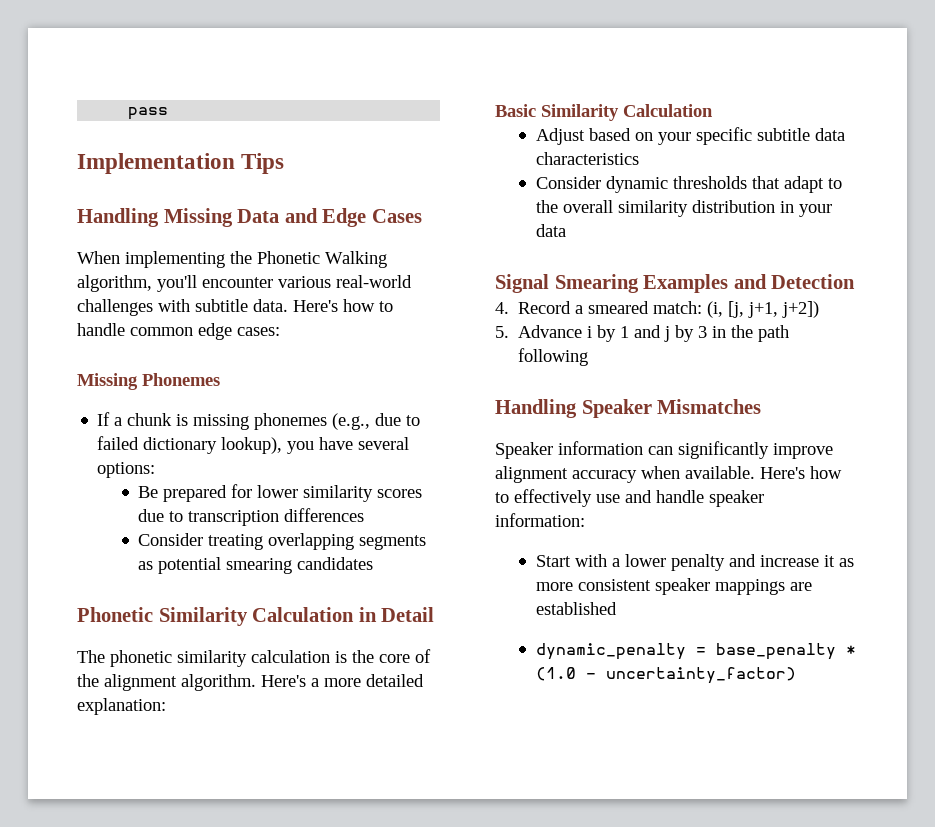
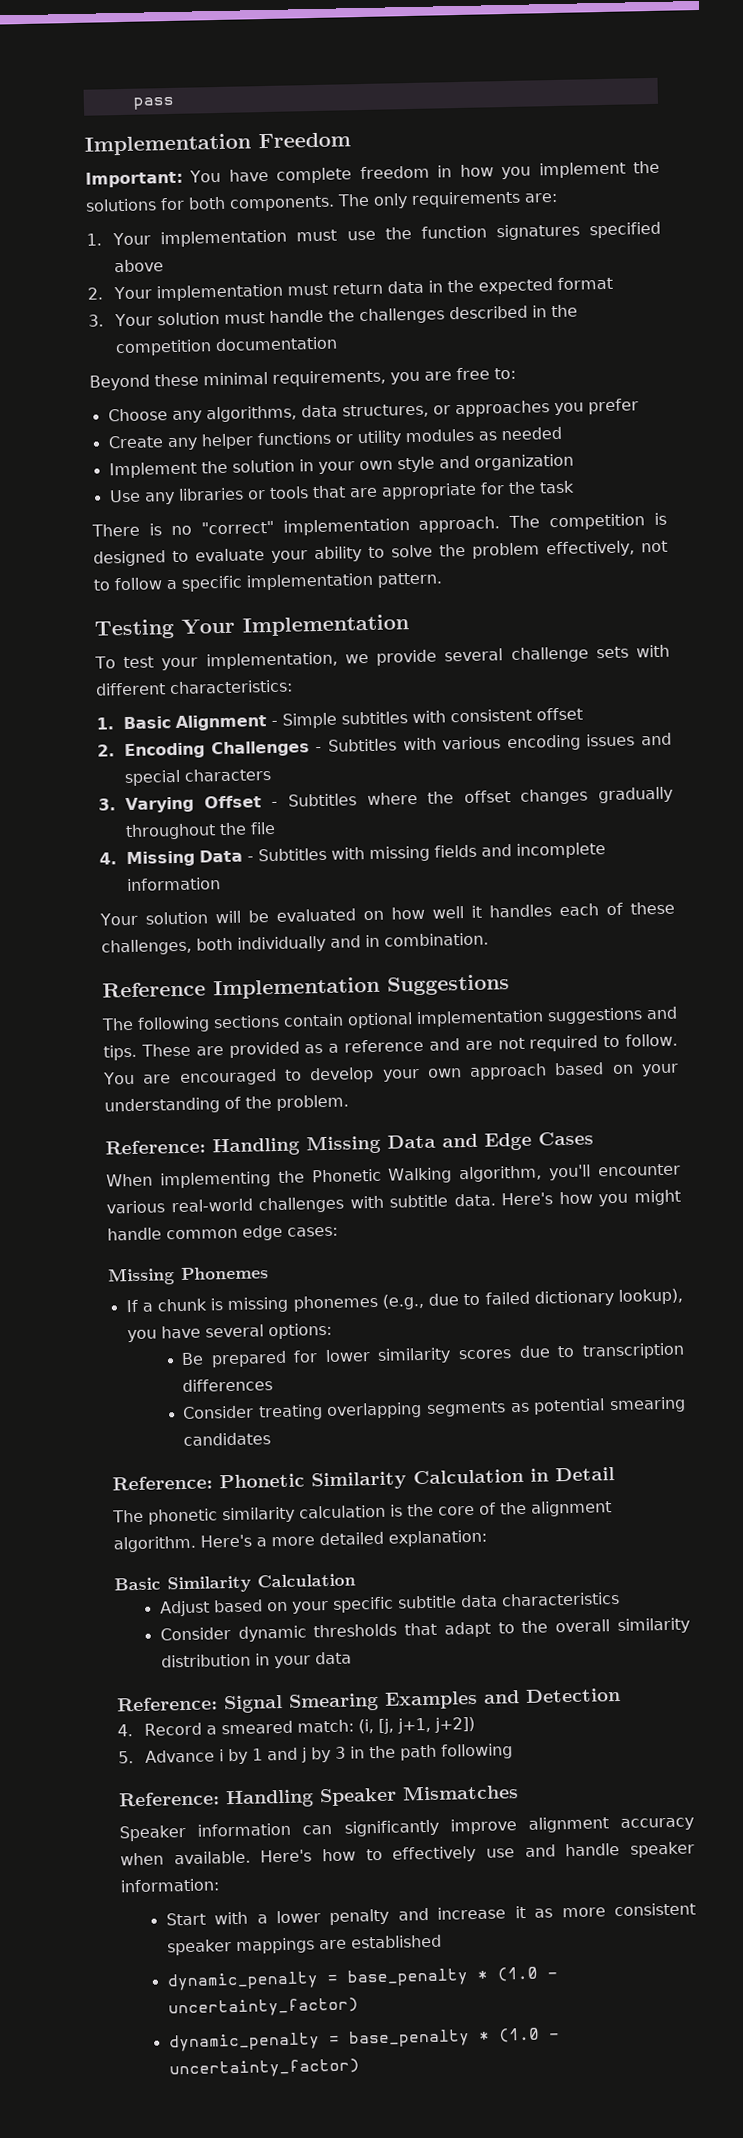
- Implementation Tips
- Handling Missing Data and Edge Cases
+ Implementation Freedom
+ Important: You have complete freedom in how you implement the solutions for both components. The only requirements are:
+ 1. Your implementation must use the function signatures specified above
+ 2. Your implementation must return data in the expected format
+ 3. Your solution must handle the challenges described in the competition documentation
+ Beyond these minimal requirements, you are free to:
+ Choose any algorithms, data structures, or approaches you prefer
+ Create any helper functions or utility modules as needed
+ Implement the solution in your own style and organization
+ Use any libraries or tools that are appropriate for the task
+ There is no "correct" implementation approach. The competition is designed to evaluate your ability to solve the problem effectively, not to follow a specific implementation pattern.
+ Testing Your Implementation
+ To test your implementation, we provide several challenge sets with different characteristics:
+ 1. Basic Alignment - Simple subtitles with consistent offset
+ 2. Encoding Challenges - Subtitles with various encoding issues and special characters
+ 3. Varying Offset - Subtitles where the offset changes gradually throughout the file
+ 4. Missing Data - Subtitles with missing fields and incomplete information
+ Your solution will be evaluated on how well it handles each of these challenges, both individually and in combination.
+ Reference Implementation Suggestions
+ The following sections contain optional implementation suggestions and tips. These are provided as a reference and are not required to follow. You are encouraged to develop your own approach based on your understanding of the problem.
+ Reference: Handling Missing Data and Edge Cases
- Here's how to handle common edge cases:
+ Here's how you might handle common edge cases:
- Phonetic Similarity Calculation in Detail
+ Reference: Phonetic Similarity Calculation in Detail
- Signal Smearing Examples and Detection
+ Reference: Signal Smearing Examples and Detection
- Handling Speaker Mismatches
+ Reference: Handling Speaker Mismatches
  Start with a lower penalty and increase it as more consistent speaker mappings are established
+ dynamic_penalty = base_penalty * (1.0 - uncertainty_factor)

